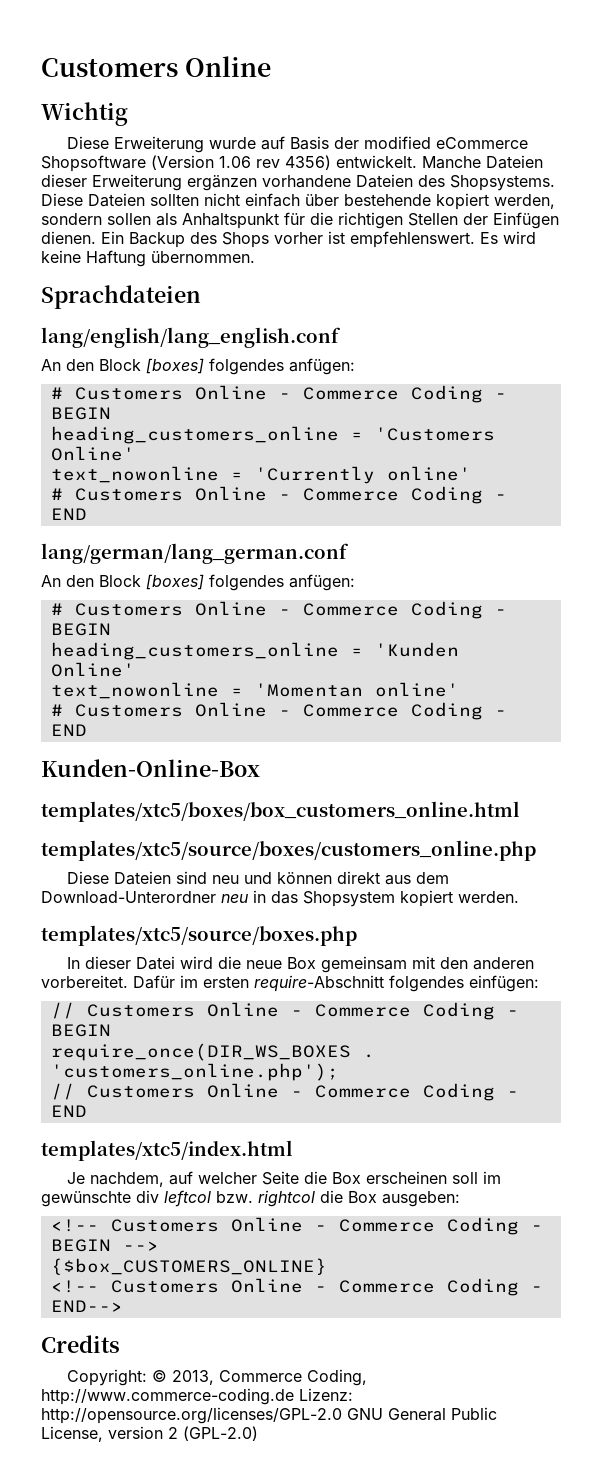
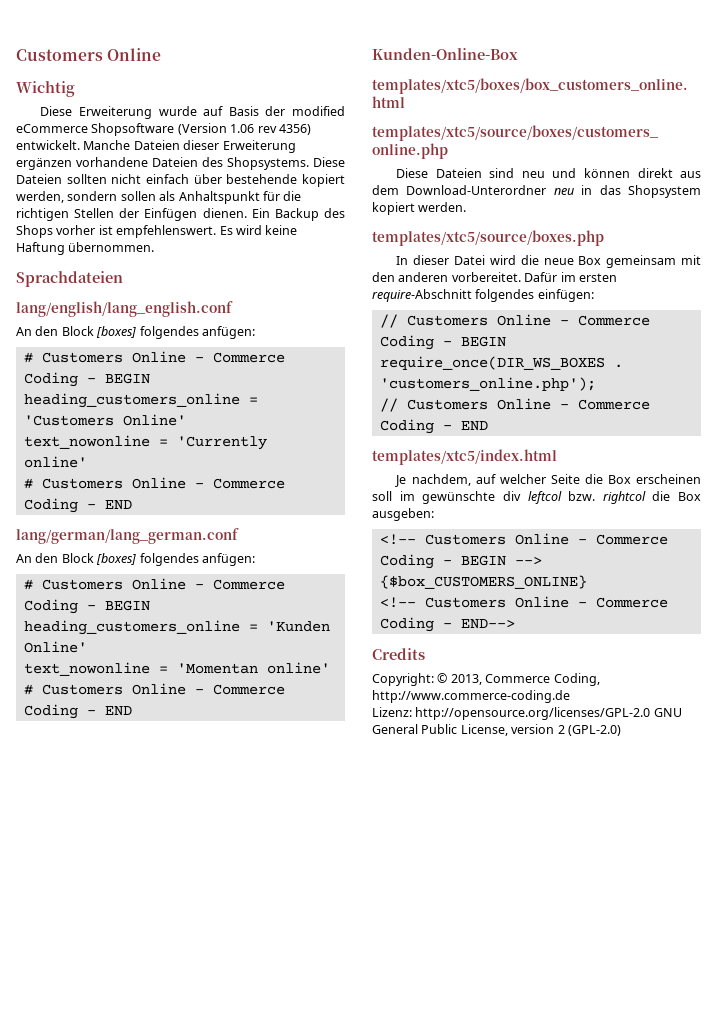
- Copyright: © 2013, Commerce Coding, http://www.commerce-coding.de Lizenz: http://opensource.org/licenses/GPL-2.0 GNU General Public License, version 2 (GPL-2.0)
+ Copyright: © 2013, Commerce Coding, http://www.commerce-coding.de
+ Lizenz: http://opensource.org/licenses/GPL-2.0 GNU General Public License, version 2 (GPL-2.0)

